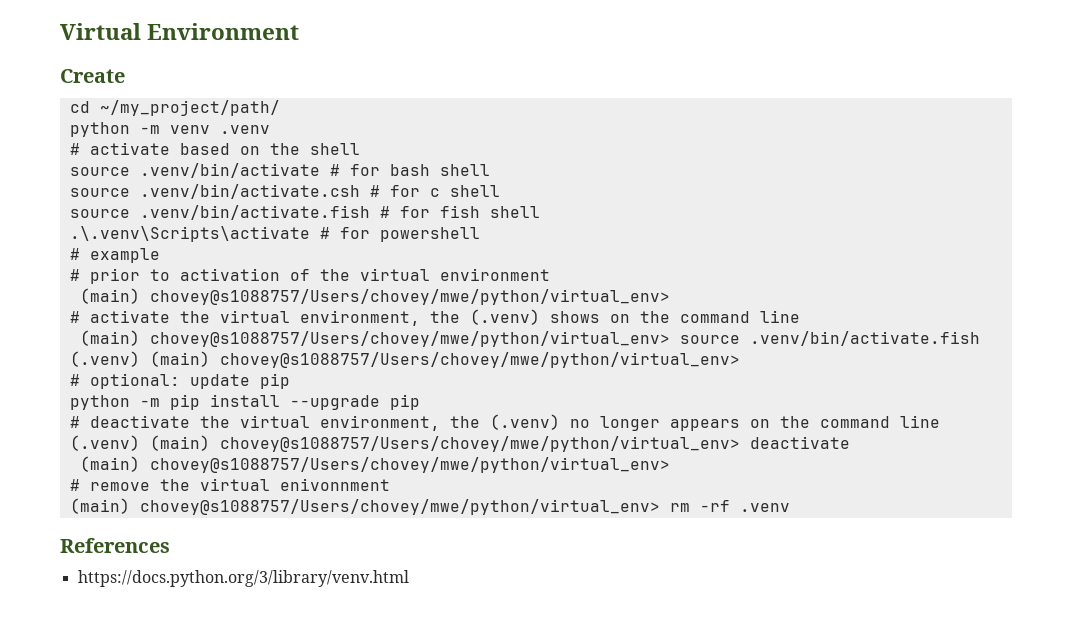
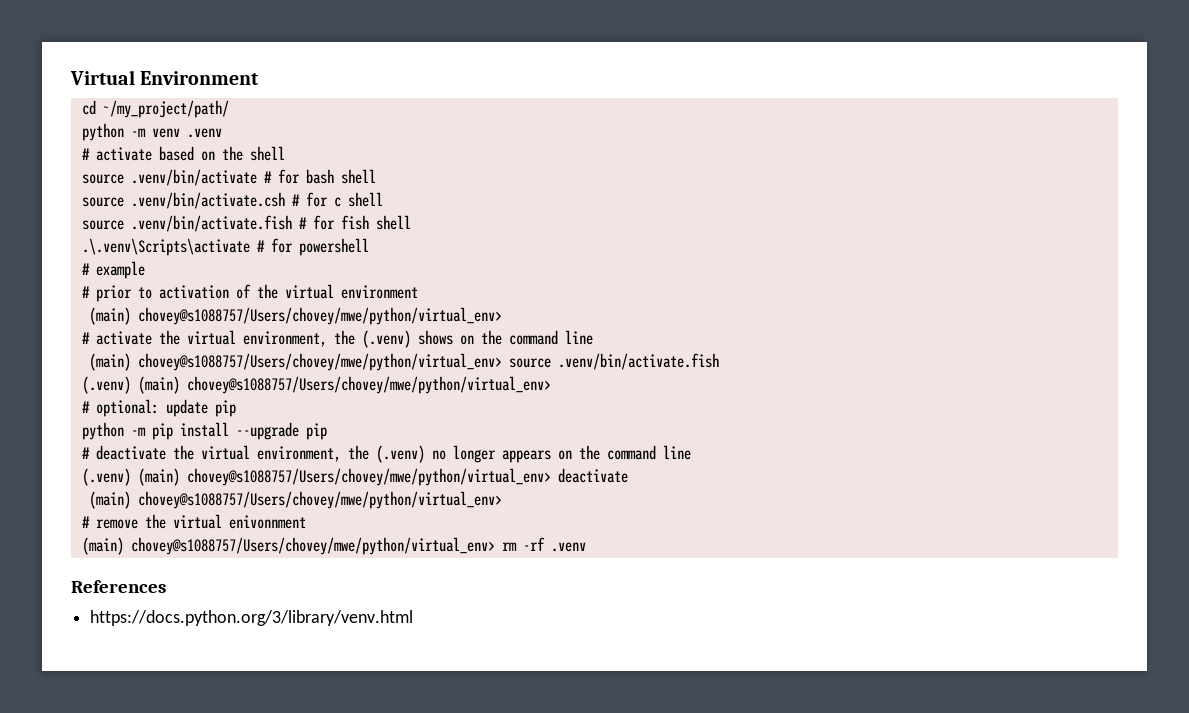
- Create

